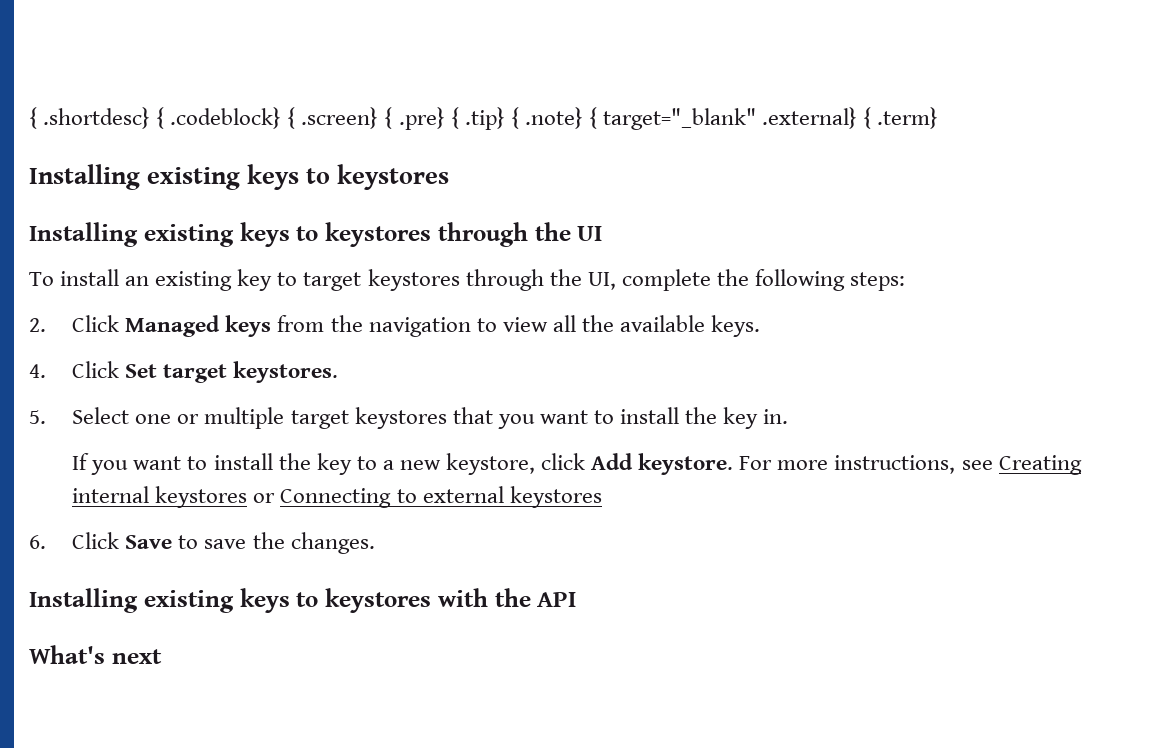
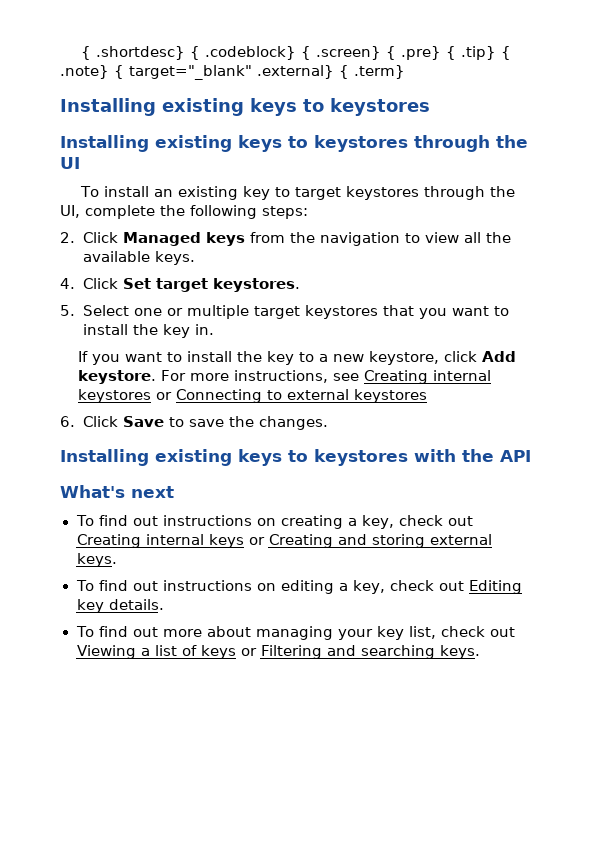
+ To find out instructions on creating a key, check out Creating internal keys or Creating and storing external keys.
+ To find out instructions on editing a key, check out Editing key details.
+ To find out more about managing your key list, check out Viewing a list of keys or Filtering and searching keys.

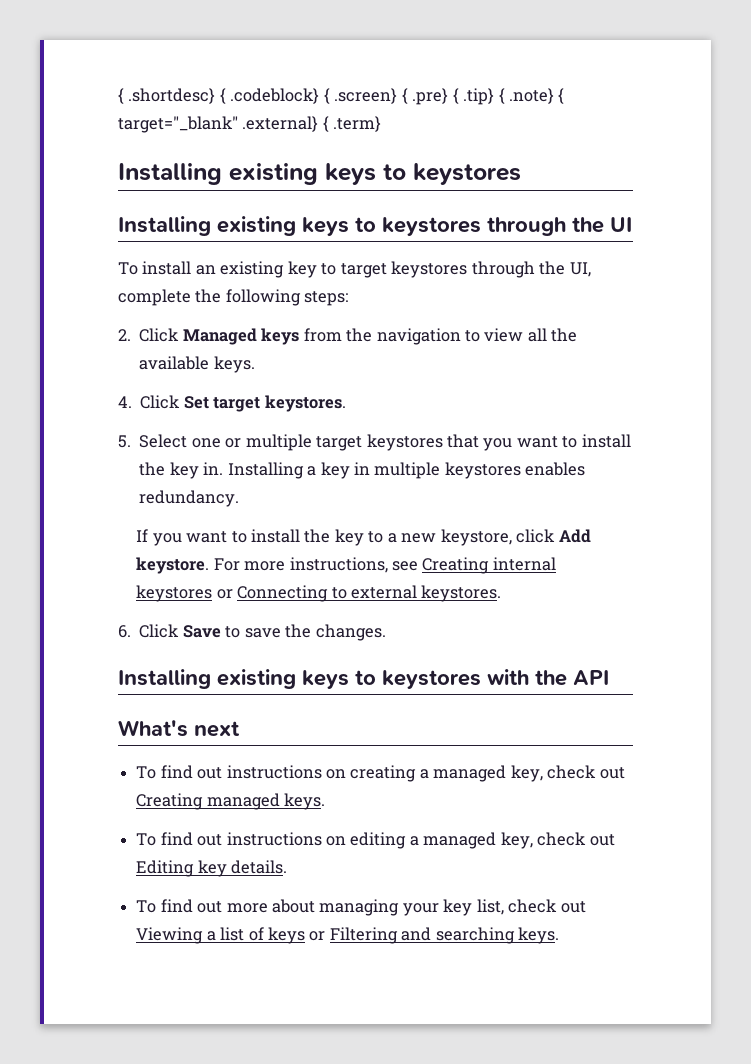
+ Installing a key in multiple keystores enables redundancy.
- For more instructions, see Creating internal keystores or Connecting to external keystores
+ For more instructions, see Creating internal keystores or Connecting to external keystores.
- To find out instructions on creating a key, check out Creating internal keys or Creating and storing external keys.
+ To find out instructions on creating a managed key, check out Creating managed keys.
- To find out instructions on editing a key, check out Editing key details.
+ To find out instructions on editing a managed key, check out Editing key details.

